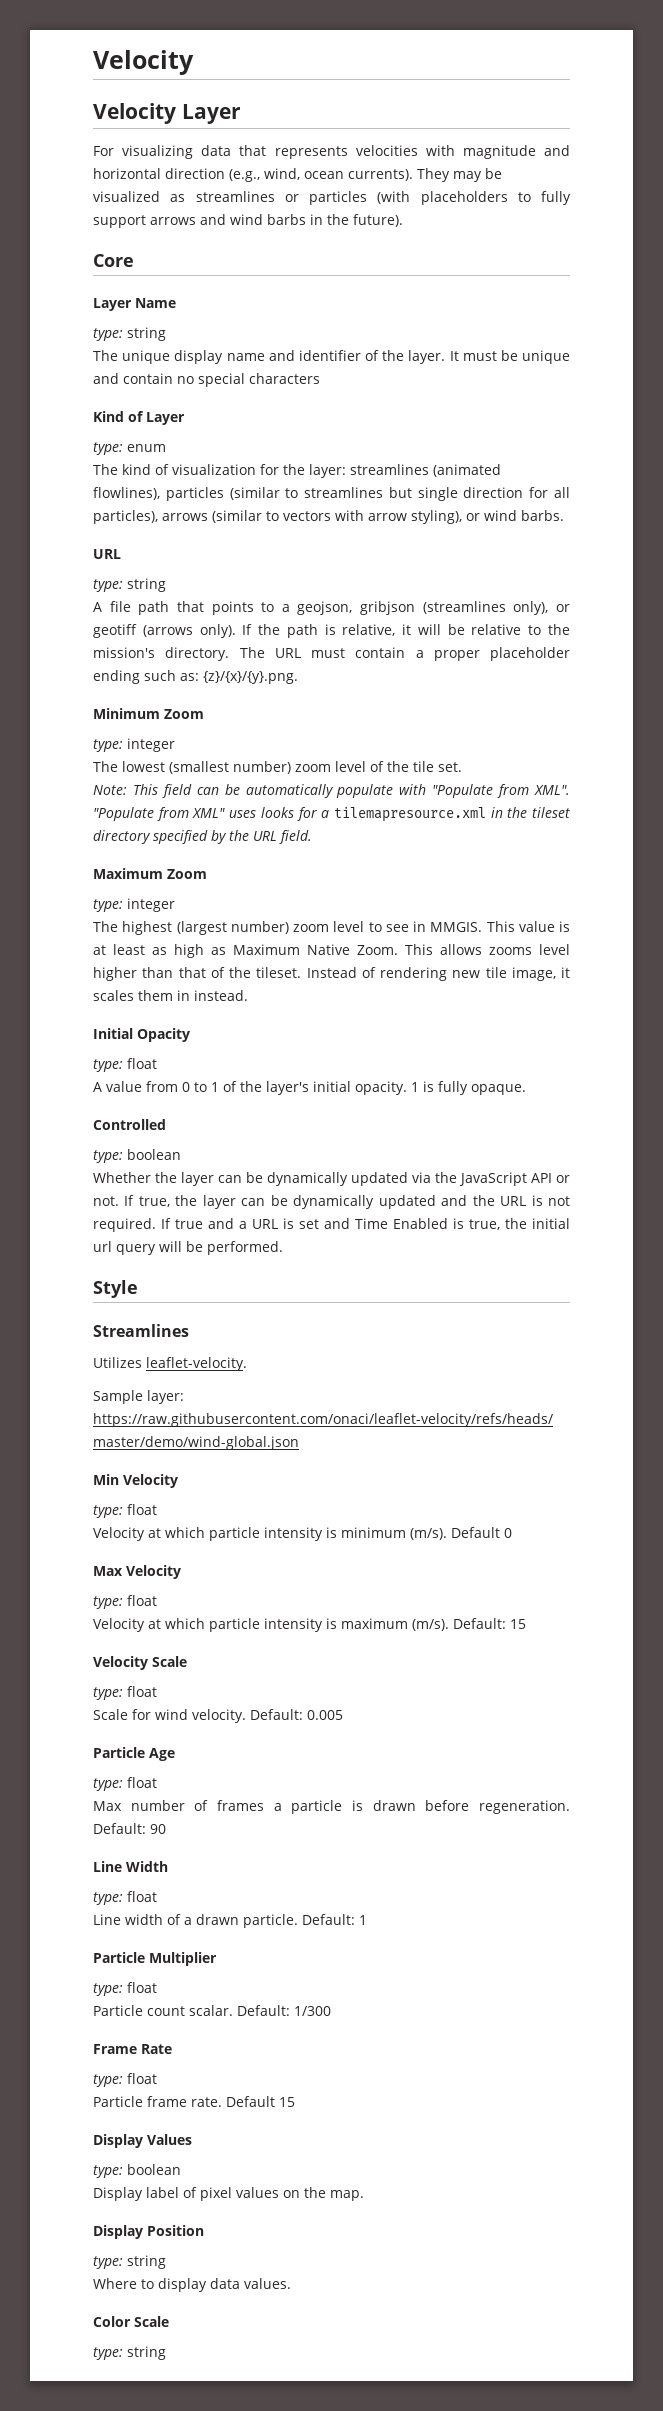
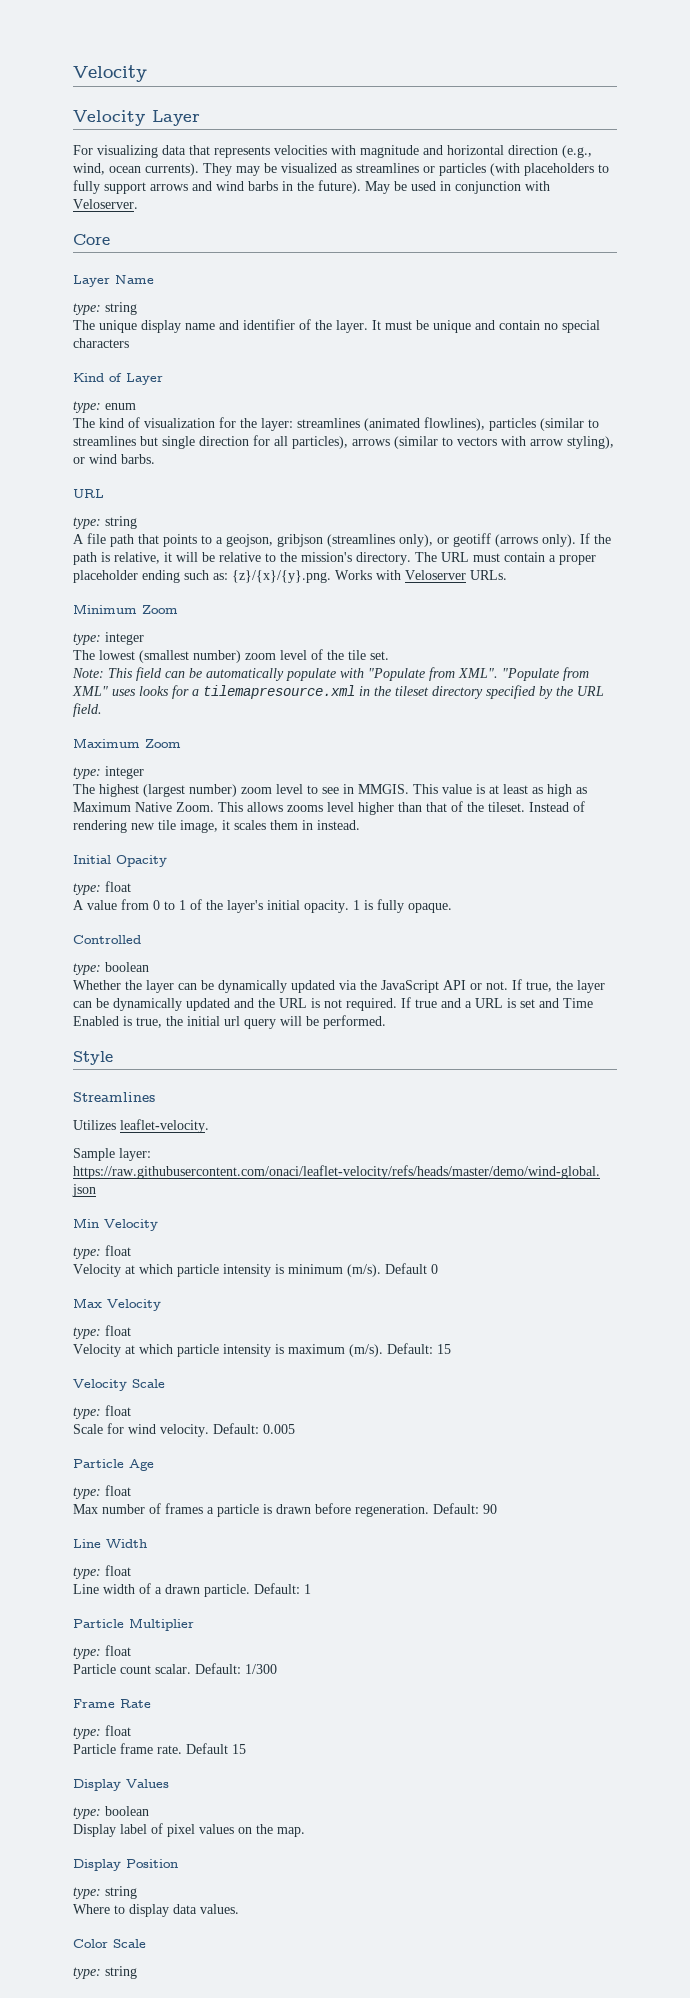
+ May be used in conjunction with Veloserver.
- The URL must contain a proper placeholder ending such as: {z}/{x}/{y}.png.
+ The URL must contain a proper placeholder ending such as: {z}/{x}/{y}.png. Works with Veloserver URLs.

